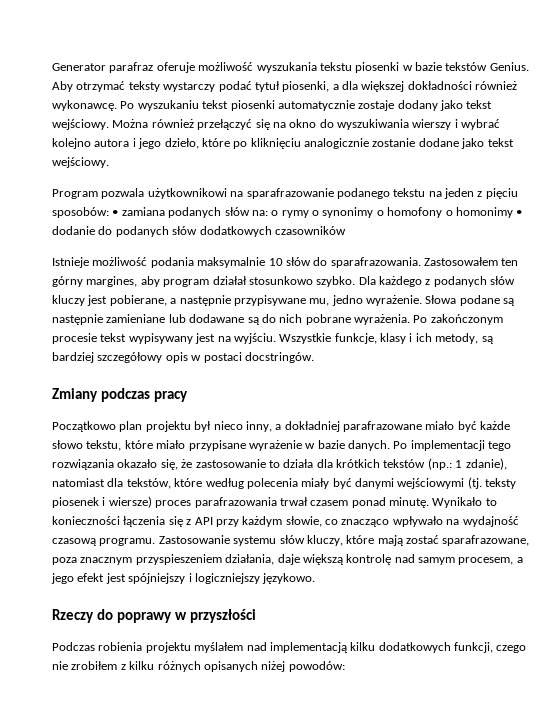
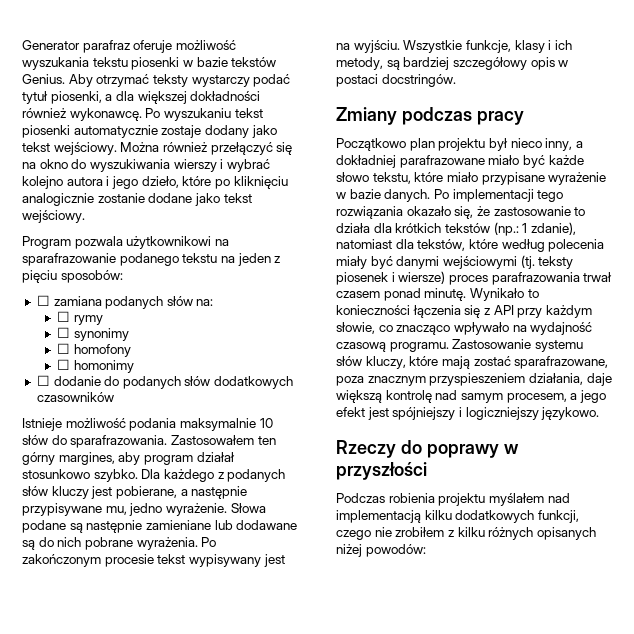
- Program pozwala użytkownikowi na sparafrazowanie podanego tekstu na jeden z pięciu sposobów: • zamiana podanych słów na: o rymy o synonimy o homofony o homonimy • dodanie do podanych słów dodatkowych czasowników
+ Program pozwala użytkownikowi na sparafrazowanie podanego tekstu na jeden z pięciu sposobów:
+ ☐ zamiana podanych słów na:
+ ☐ rymy
+ ☐ synonimy
+ ☐ homofony
+ ☐ homonimy
+ ☐ dodanie do podanych słów dodatkowych czasowników

